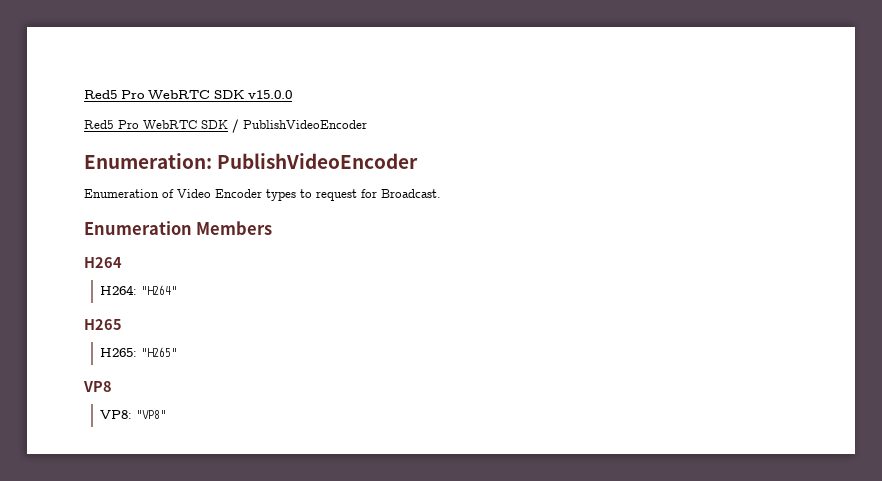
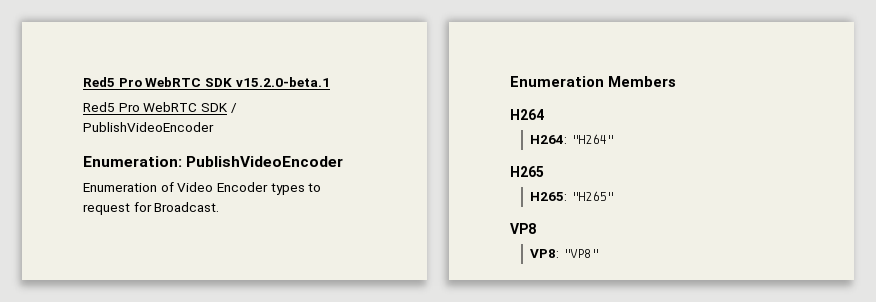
- Red5 Pro WebRTC SDK v15.0.0
+ Red5 Pro WebRTC SDK v15.2.0-beta.1

